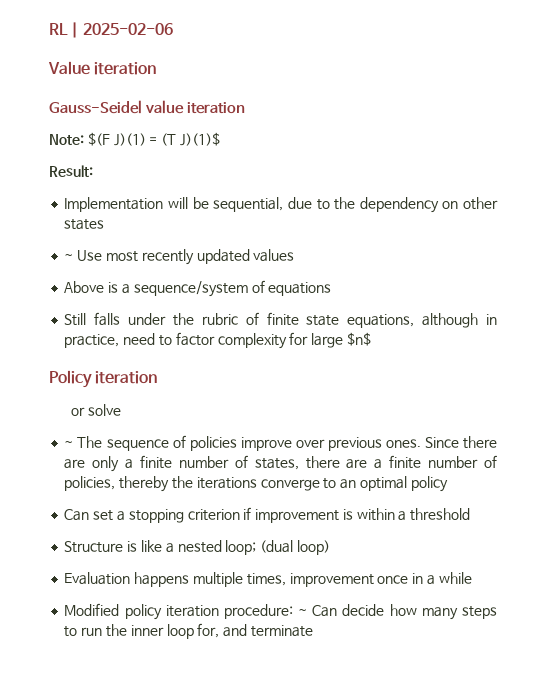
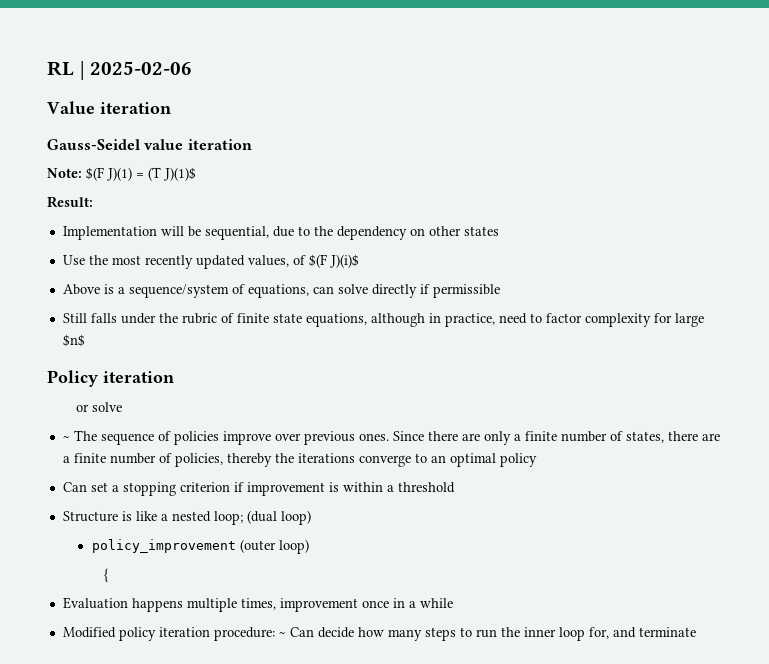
- ~ Use most recently updated values
+ Use the most recently updated values, of $(F J)(i)$
- Above is a sequence/system of equations
+ Above is a sequence/system of equations, can solve directly if permissible
+ policy_improvement (outer loop)
+ {

